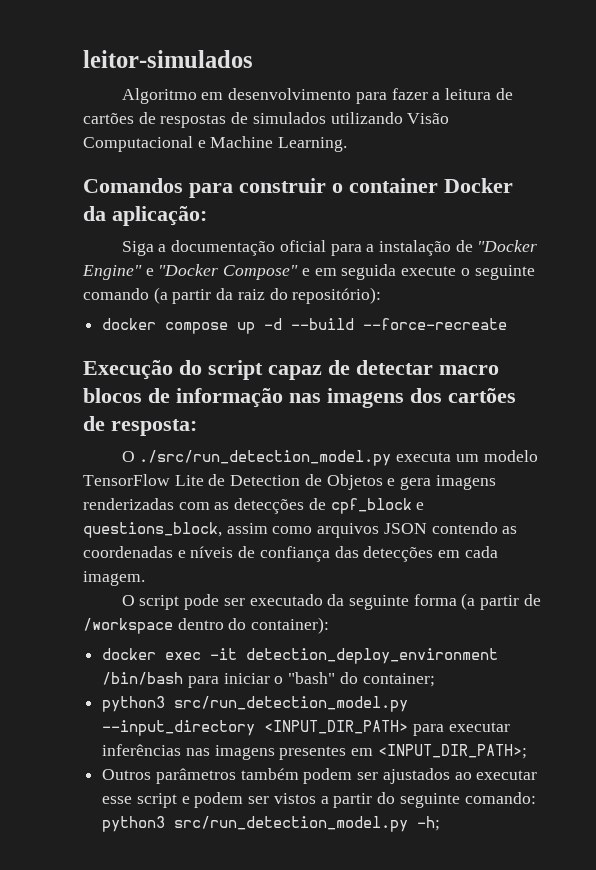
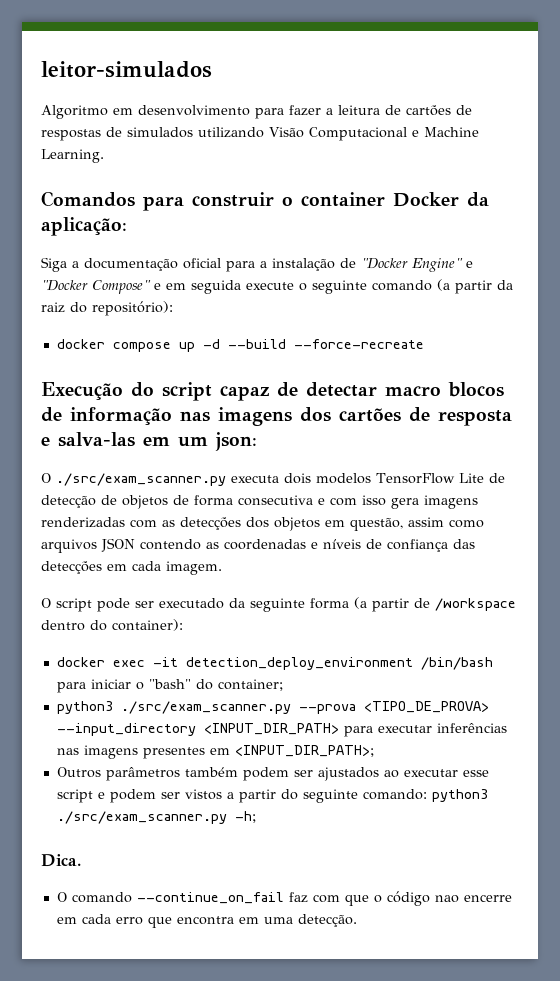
- Execução do script capaz de detectar macro blocos de informação nas imagens dos cartões de resposta:
- O ./src/run_detection_model.py executa um modelo TensorFlow Lite de Detection de Objetos e gera imagens renderizadas com as detecções de cpf_block e questions_block, assim como arquivos JSON contendo as coordenadas e níveis de confiança das detecções em cada imagem.
+ Execução do script capaz de detectar macro blocos de informação nas imagens dos cartões de resposta e salva-las em um json:
+ O ./src/exam_scanner.py executa dois modelos TensorFlow Lite de detecção de objetos de forma consecutiva e com isso gera imagens renderizadas com as detecções dos objetos em questão, assim como arquivos JSON contendo as coordenadas e níveis de confiança das detecções em cada imagem.
- python3 src/run_detection_model.py --input_directory <INPUT_DIR_PATH> para executar inferências nas imagens presentes em <INPUT_DIR_PATH>;
+ python3 ./src/exam_scanner.py --prova <TIPO_DE_PROVA> --input_directory <INPUT_DIR_PATH> para executar inferências nas imagens presentes em <INPUT_DIR_PATH>;
- Outros parâmetros também podem ser ajustados ao executar esse script e podem ser vistos a partir do seguinte comando: python3 src/run_detection_model.py -h;
+ Outros parâmetros também podem ser ajustados ao executar esse script e podem ser vistos a partir do seguinte comando: python3 ./src/exam_scanner.py -h;
+ Dica.
+ O comando --continue_on_fail faz com que o código nao encerre em cada erro que encontra em uma detecção.

